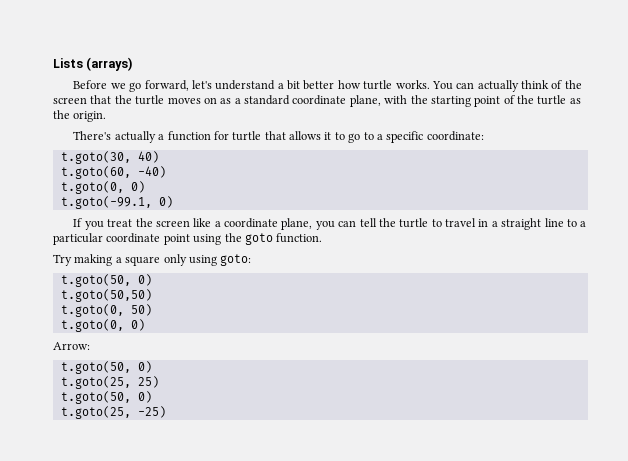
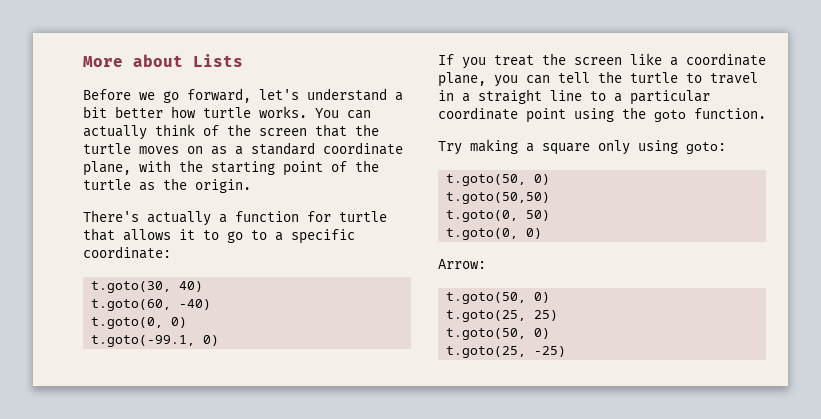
- Lists (arrays)
+ More about Lists

